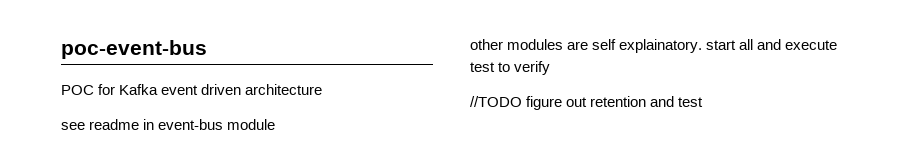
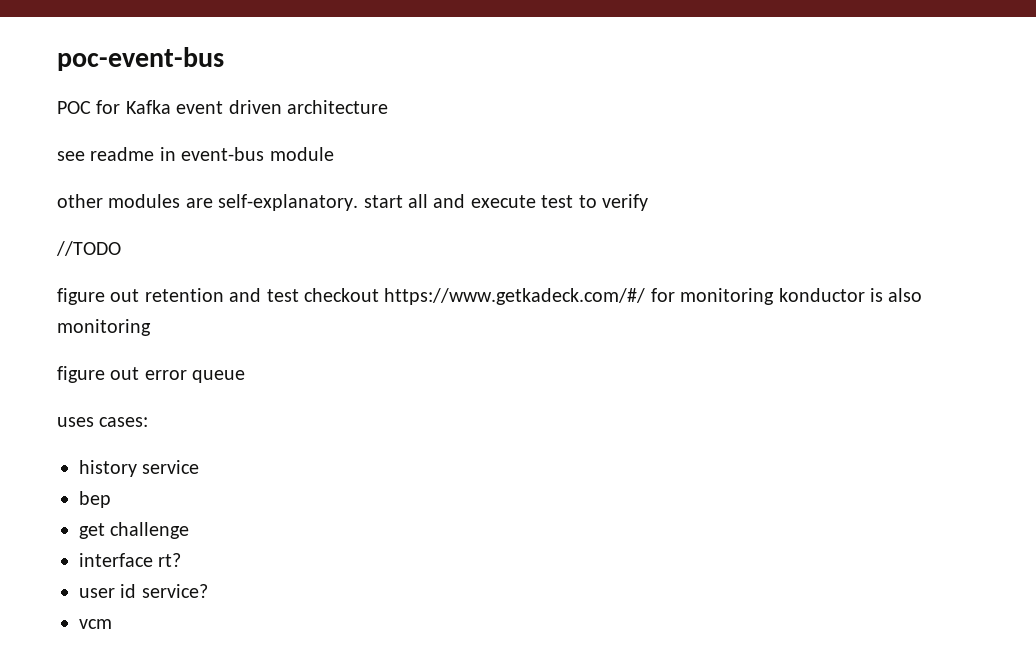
- other modules are self explainatory. start all and execute test to verify
+ other modules are self-explanatory. start all and execute test to verify
- //TODO figure out retention and test
+ //TODO
+ figure out retention and test checkout https://www.getkadeck.com/#/ for monitoring konductor is also monitoring
+ figure out error queue
+ uses cases:
+ history service
+ bep
+ get challenge
+ interface rt?
+ user id service?
+ vcm

